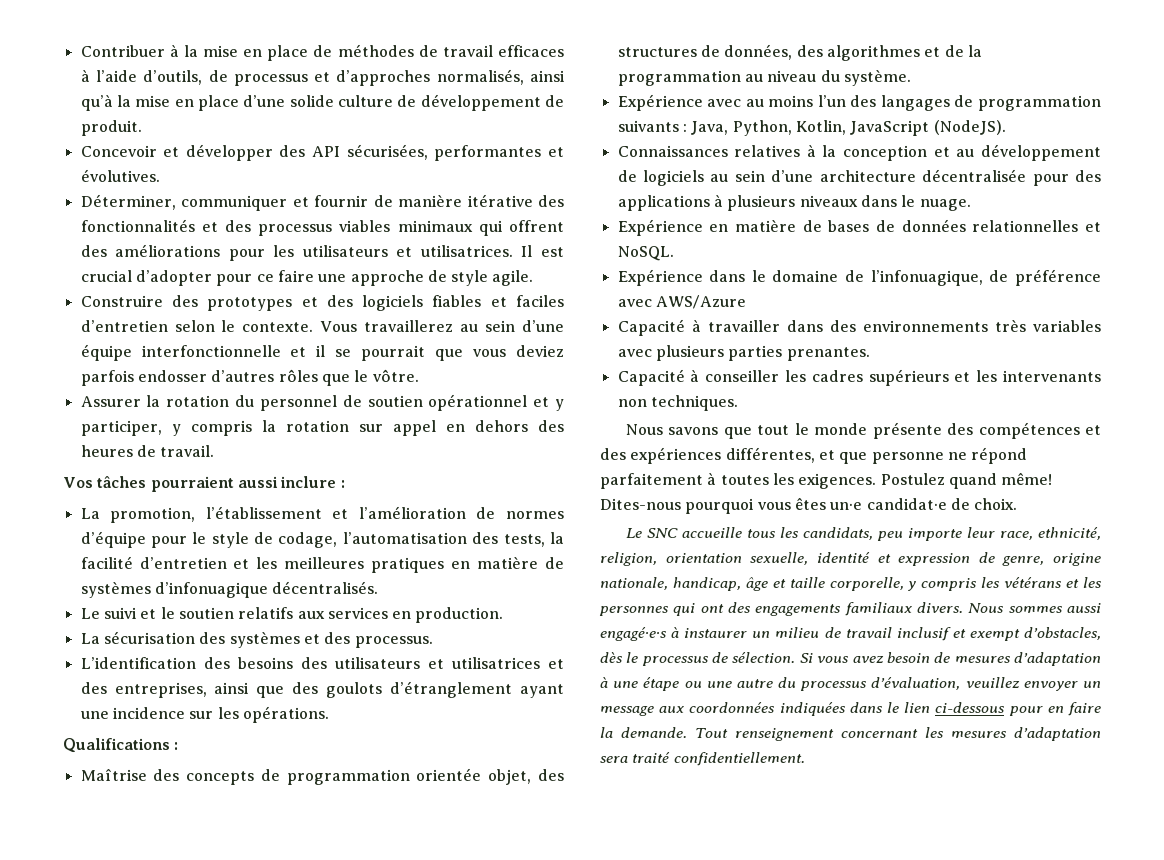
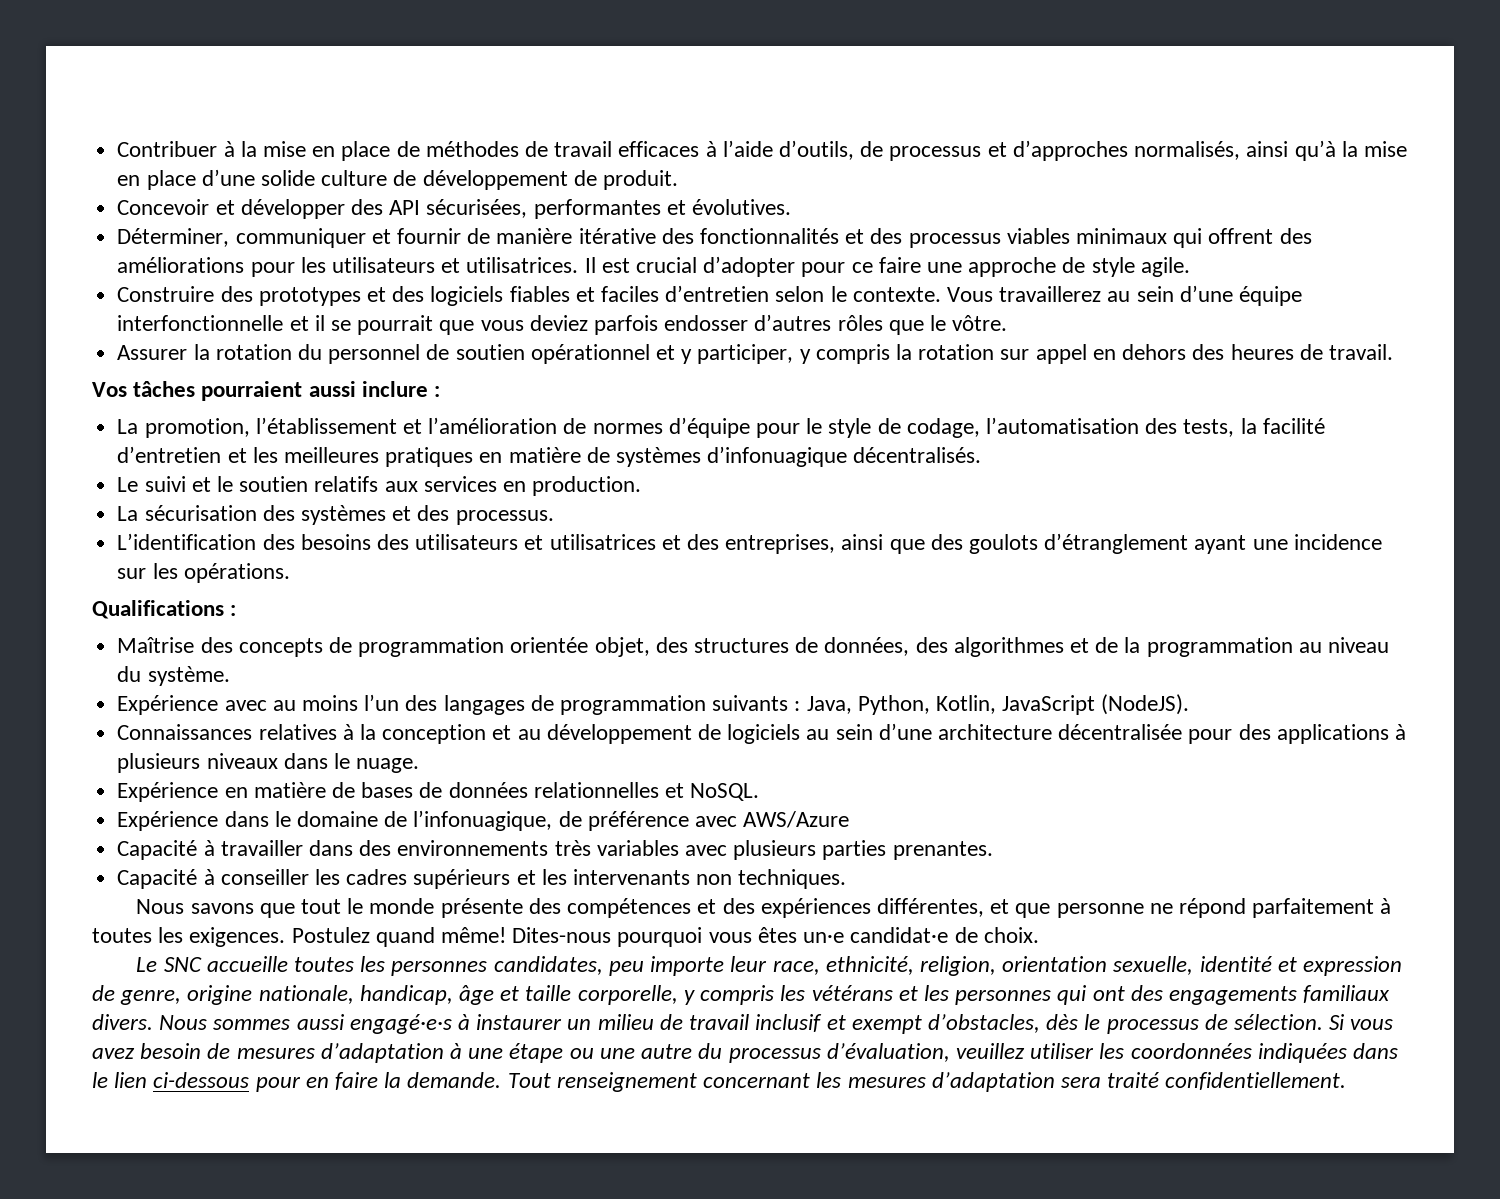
- Le SNC accueille tous les candidats, peu importe leur race, ethnicité, religion, orientation sexuelle, identité et expression de genre, origine nationale, handicap, âge et taille corporelle, y compris les vétérans et les personnes qui ont des engagements familiaux divers.
+ Le SNC accueille toutes les personnes candidates, peu importe leur race, ethnicité, religion, orientation sexuelle, identité et expression de genre, origine nationale, handicap, âge et taille corporelle, y compris les vétérans et les personnes qui ont des engagements familiaux divers.
- Si vous avez besoin de mesures d’adaptation à une étape ou une autre du processus d’évaluation, veuillez envoyer un message aux coordonnées indiquées dans le lien ci-dessous pour en faire la demande.
+ Si vous avez besoin de mesures d’adaptation à une étape ou une autre du processus d’évaluation, veuillez utiliser les coordonnées indiquées dans le lien ci-dessous pour en faire la demande.

